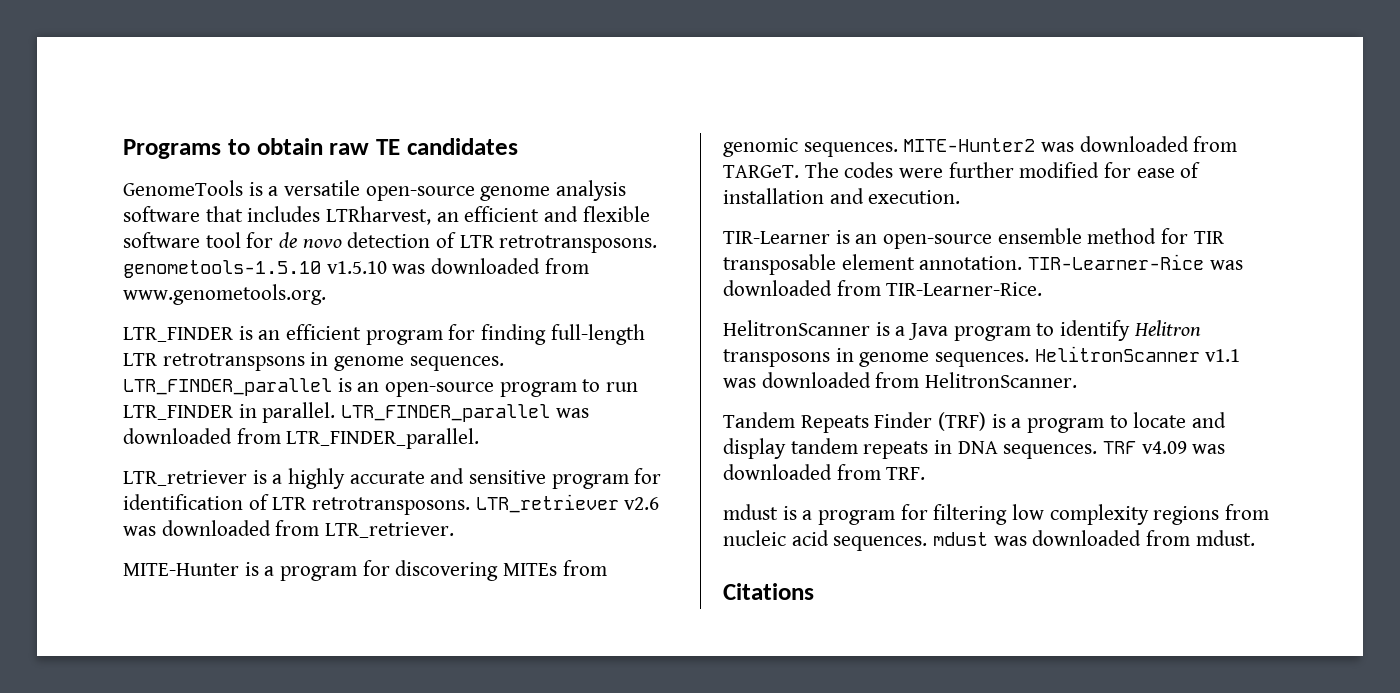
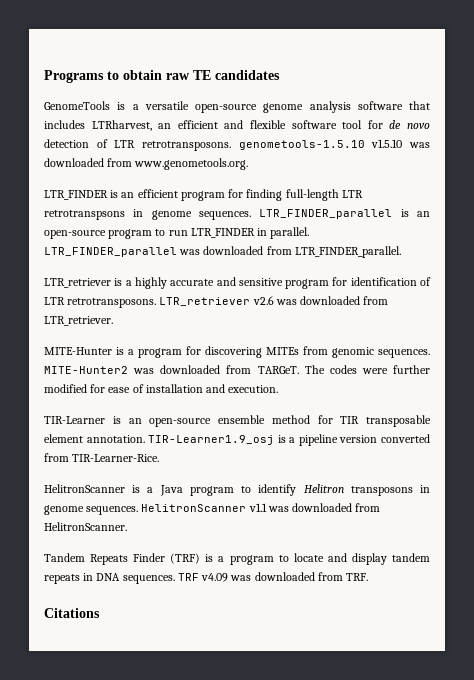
- TIR-Learner-Rice was downloaded from TIR-Learner-Rice.
+ TIR-Learner1.9_osj is a pipeline version converted from TIR-Learner-Rice.
- mdust is a program for filtering low complexity regions from nucleic acid sequences. mdust was downloaded from mdust.

